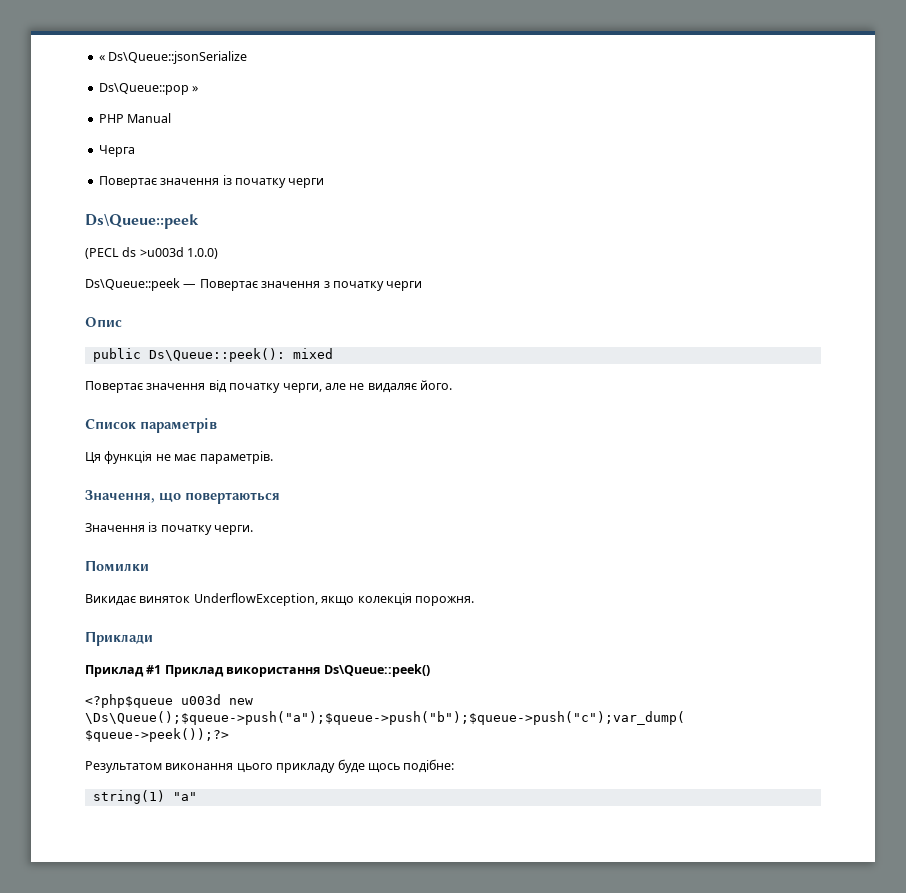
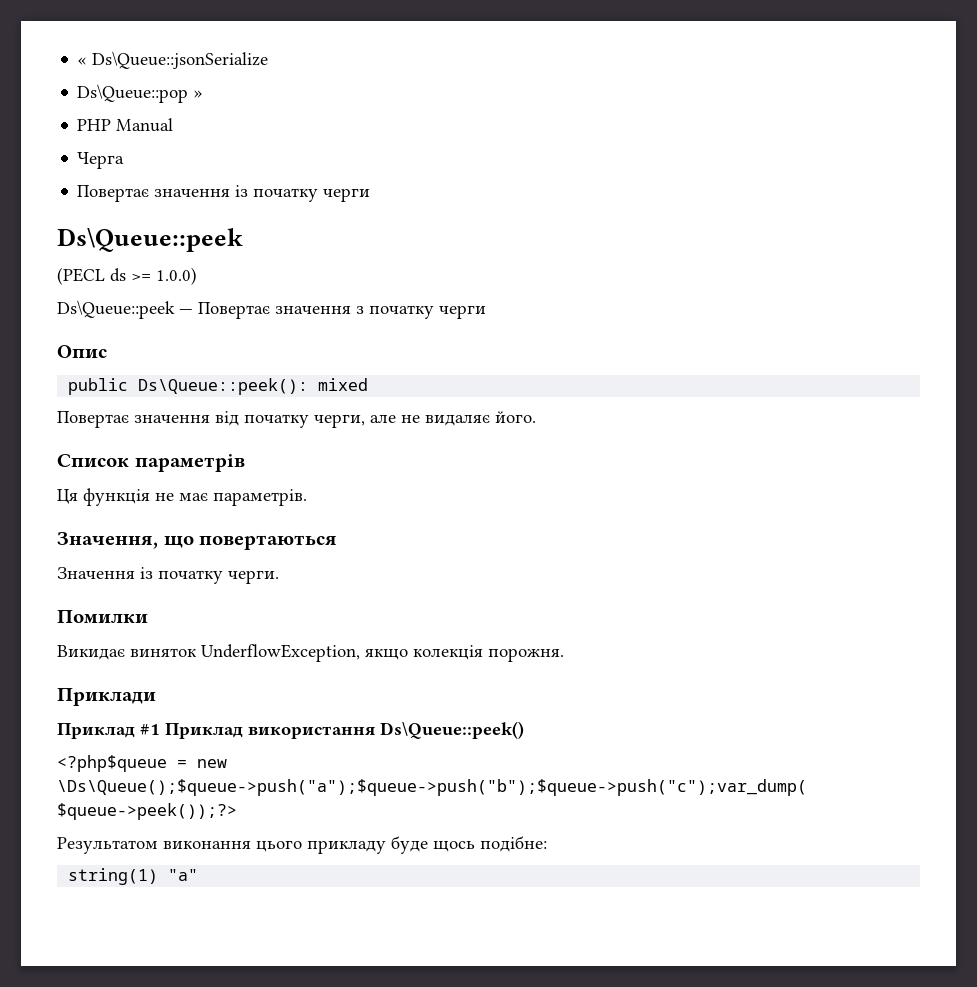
- (PECL ds >u003d 1.0.0)
+ (PECL ds >= 1.0.0)
- <?php$queue u003d new \Ds\Queue();$queue->push("a");$queue->push("b");$queue->push("c");var_dump( $queue->peek());?>
+ <?php$queue = new \Ds\Queue();$queue->push("a");$queue->push("b");$queue->push("c");var_dump( $queue->peek());?>

